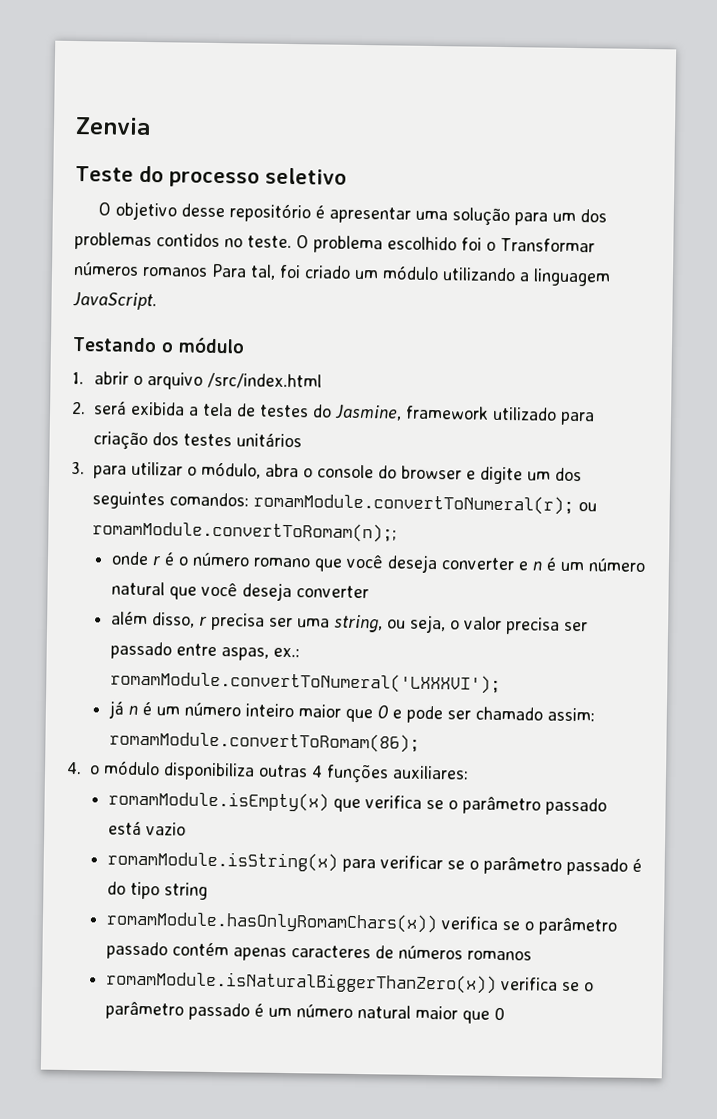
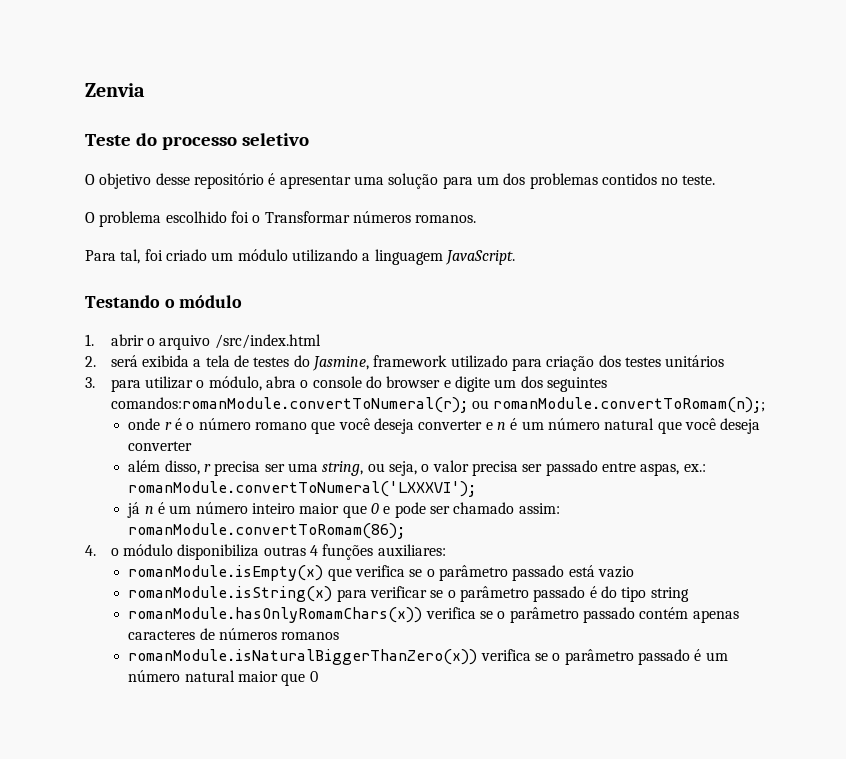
- O objetivo desse repositório é apresentar uma solução para um dos problemas contidos no teste. O problema escolhido foi o Transformar números romanos Para tal, foi criado um módulo utilizando a linguagem JavaScript.
+ O objetivo desse repositório é apresentar uma solução para um dos problemas contidos no teste.
+ O problema escolhido foi o Transformar números romanos.
+ Para tal, foi criado um módulo utilizando a linguagem JavaScript.
- 3. para utilizar o módulo, abra o console do browser e digite um dos seguintes comandos: romamModule.convertToNumeral(r); ou romamModule.convertToRomam(n);;
+ 3. para utilizar o módulo, abra o console do browser e digite um dos seguintes comandos:romanModule.convertToNumeral(r); ou romanModule.convertToRomam(n);;
- além disso, r precisa ser uma string, ou seja, o valor precisa ser passado entre aspas, ex.: romamModule.convertToNumeral('LXXXVI');
+ além disso, r precisa ser uma string, ou seja, o valor precisa ser passado entre aspas, ex.: romanModule.convertToNumeral('LXXXVI');
- já n é um número inteiro maior que 0 e pode ser chamado assim: romamModule.convertToRomam(86);
+ já n é um número inteiro maior que 0 e pode ser chamado assim: romanModule.convertToRomam(86);
- romamModule.isEmpty(x) que verifica se o parâmetro passado está vazio
+ romanModule.isEmpty(x) que verifica se o parâmetro passado está vazio
- romamModule.isString(x) para verificar se o parâmetro passado é do tipo string
+ romanModule.isString(x) para verificar se o parâmetro passado é do tipo string
- romamModule.hasOnlyRomamChars(x)) verifica se o parâmetro passado contém apenas caracteres de números romanos
+ romanModule.hasOnlyRomamChars(x)) verifica se o parâmetro passado contém apenas caracteres de números romanos
- romamModule.isNaturalBiggerThanZero(x)) verifica se o parâmetro passado é um número natural maior que 0
+ romanModule.isNaturalBiggerThanZero(x)) verifica se o parâmetro passado é um número natural maior que 0

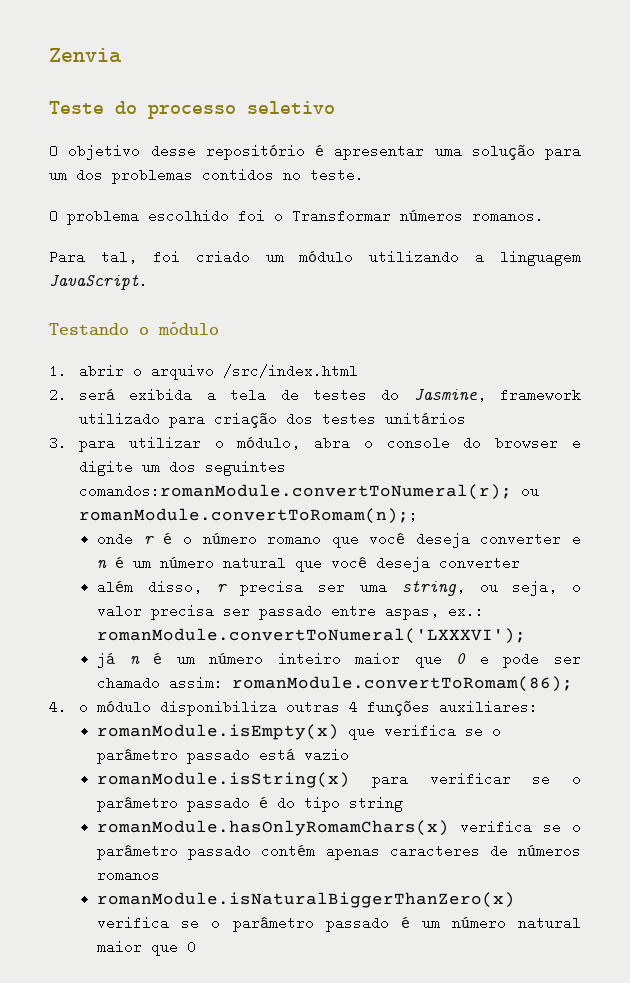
- romanModule.hasOnlyRomamChars(x)) verifica se o parâmetro passado contém apenas caracteres de números romanos
+ romanModule.hasOnlyRomamChars(x) verifica se o parâmetro passado contém apenas caracteres de números romanos
- romanModule.isNaturalBiggerThanZero(x)) verifica se o parâmetro passado é um número natural maior que 0
+ romanModule.isNaturalBiggerThanZero(x) verifica se o parâmetro passado é um número natural maior que 0

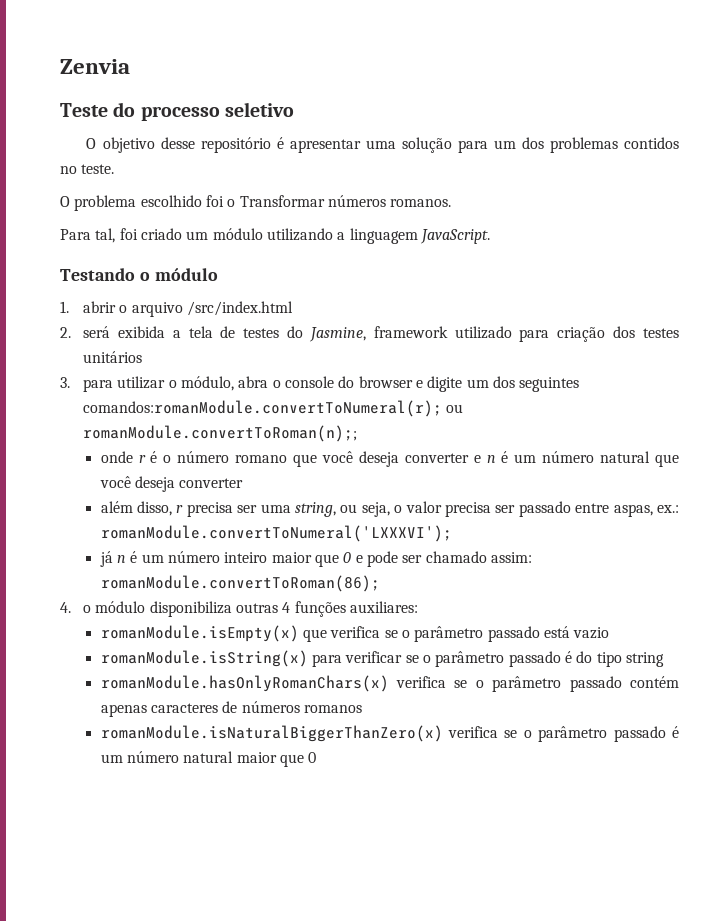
- 3. para utilizar o módulo, abra o console do browser e digite um dos seguintes comandos:romanModule.convertToNumeral(r); ou romanModule.convertToRomam(n);;
+ 3. para utilizar o módulo, abra o console do browser e digite um dos seguintes comandos:romanModule.convertToNumeral(r); ou romanModule.convertToRoman(n);;
- já n é um número inteiro maior que 0 e pode ser chamado assim: romanModule.convertToRomam(86);
+ já n é um número inteiro maior que 0 e pode ser chamado assim: romanModule.convertToRoman(86);
- romanModule.hasOnlyRomamChars(x) verifica se o parâmetro passado contém apenas caracteres de números romanos
+ romanModule.hasOnlyRomanChars(x) verifica se o parâmetro passado contém apenas caracteres de números romanos

